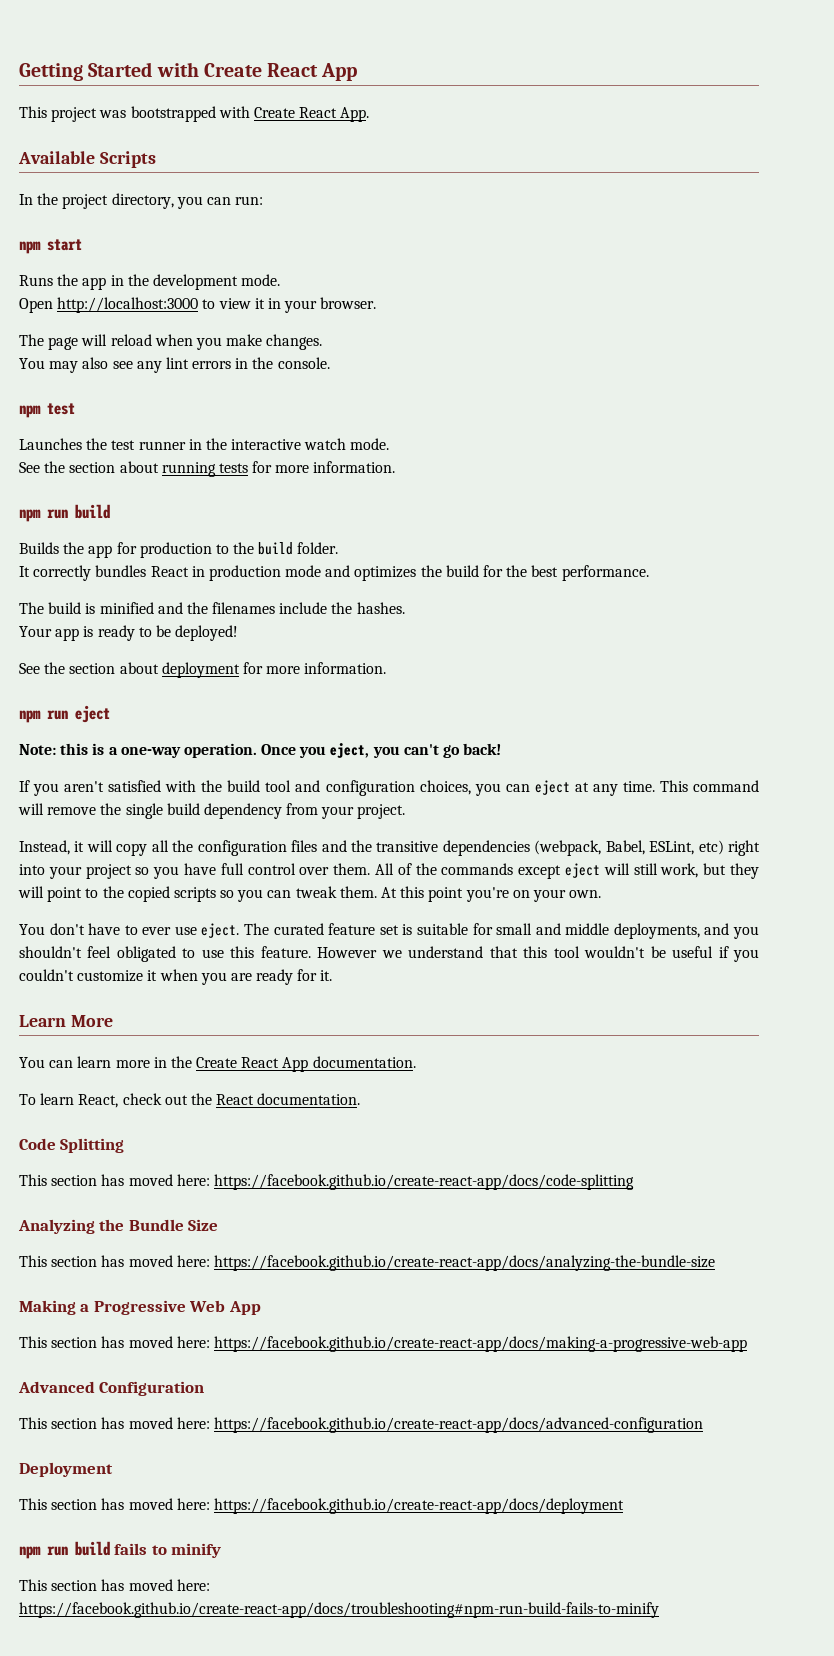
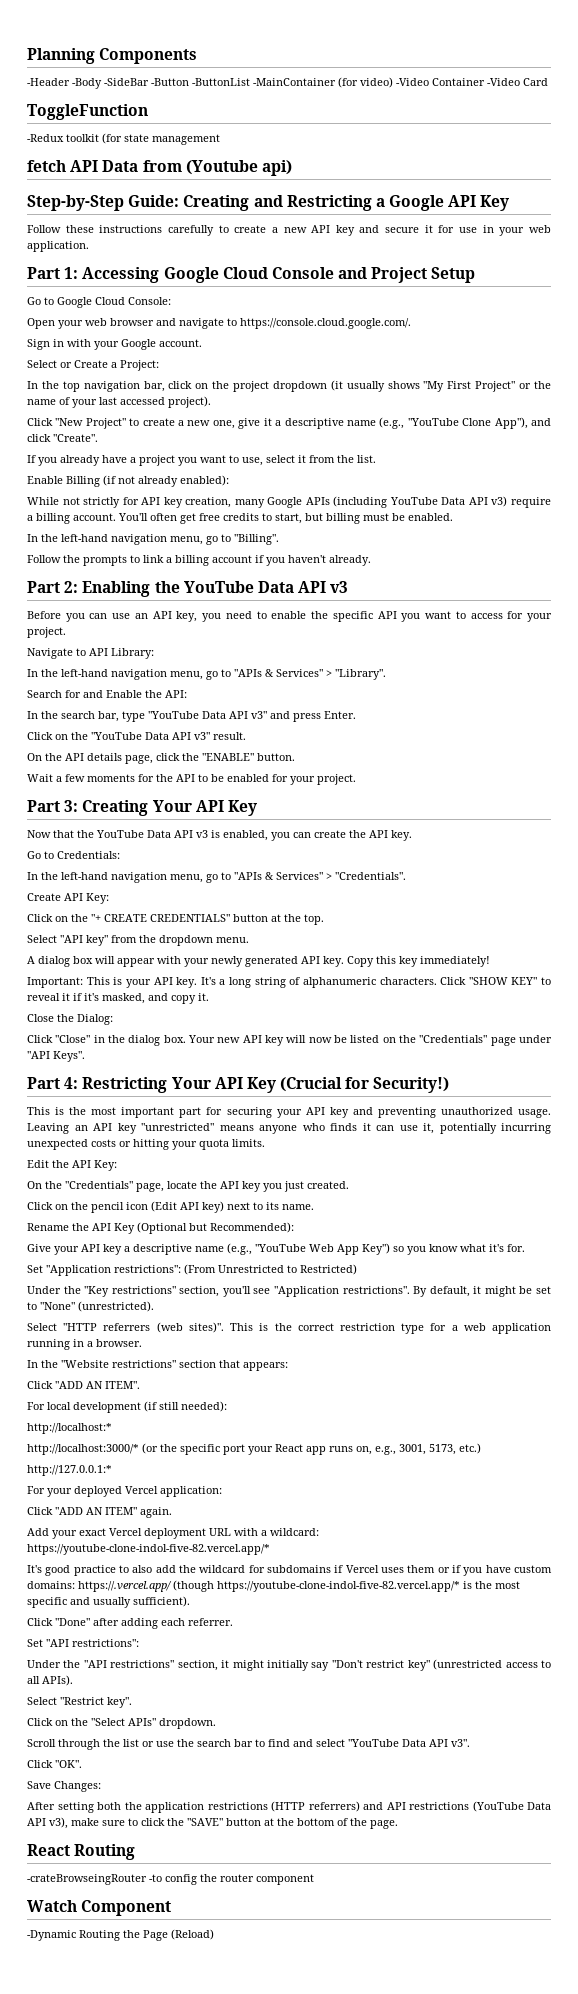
- Getting Started with Create React App
- This project was bootstrapped with Create React App.
- Available Scripts
- In the project directory, you can run:
- npm start
- Runs the app in the development mode.
- Open http://localhost:3000 to view it in your browser.
- The page will reload when you make changes.
- You may also see any lint errors in the console.
- npm test
- Launches the test runner in the interactive watch mode.
- See the section about running tests for more information.
- npm run build
- Builds the app for production to the build folder.
- It correctly bundles React in production mode and optimizes the build for the best performance.
- The build is minified and the filenames include the hashes.
- Your app is ready to be deployed!
- See the section about deployment for more information.
- npm run eject
- Note: this is a one-way operation. Once you eject, you can't go back!
- If you aren't satisfied with the build tool and configuration choices, you can eject at any time. This command will remove the single build dependency from your project.
- Instead, it will copy all the configuration files and the transitive dependencies (webpack, Babel, ESLint, etc) right into your project so you have full control over them. All of the commands except eject will still work, but they will point to the copied scripts so you can tweak them. At this point you're on your own.
- You don't have to ever use eject. The curated feature set is suitable for small and middle deployments, and you shouldn't feel obligated to use this feature. However we understand that this tool wouldn't be useful if you couldn't customize it when you are ready for it.
- Learn More
- You can learn more in the Create React App documentation.
- To learn React, check out the React documentation.
- Code Splitting
- This section has moved here: https://facebook.github.io/create-react-app/docs/code-splitting
- Analyzing the Bundle Size
- This section has moved here: https://facebook.github.io/create-react-app/docs/analyzing-the-bundle-size
- Making a Progressive Web App
- This section has moved here: https://facebook.github.io/create-react-app/docs/making-a-progressive-web-app
- Advanced Configuration
- This section has moved here: https://facebook.github.io/create-react-app/docs/advanced-configuration
- Deployment
- This section has moved here: https://facebook.github.io/create-react-app/docs/deployment
- npm run build fails to minify
- This section has moved here: https://facebook.github.io/create-react-app/docs/troubleshooting#npm-run-build-fails-to-minify
+ Planning Components
+ -Header -Body -SideBar -Button -ButtonList -MainContainer (for video) -Video Container -Video Card
+ ToggleFunction
+ -Redux toolkit (for state management
+ fetch API Data from (Youtube api)
+ Step-by-Step Guide: Creating and Restricting a Google API Key
+ Follow these instructions carefully to create a new API key and secure it for use in your web application.
+ Part 1: Accessing Google Cloud Console and Project Setup
+ Go to Google Cloud Console:
+ Open your web browser and navigate to https://console.cloud.google.com/.
+ Sign in with your Google account.
+ Select or Create a Project:
+ In the top navigation bar, click on the project dropdown (it usually shows "My First Project" or the name of your last accessed project).
+ Click "New Project" to create a new one, give it a descriptive name (e.g., "YouTube Clone App"), and click "Create".
+ If you already have a project you want to use, select it from the list.
+ Enable Billing (if not already enabled):
+ While not strictly for API key creation, many Google APIs (including YouTube Data API v3) require a billing account. You'll often get free credits to start, but billing must be enabled.
+ In the left-hand navigation menu, go to "Billing".
+ Follow the prompts to link a billing account if you haven't already.
+ Part 2: Enabling the YouTube Data API v3
+ Before you can use an API key, you need to enable the specific API you want to access for your project.
+ Navigate to API Library:
+ In the left-hand navigation menu, go to "APIs & Services" > "Library".
+ Search for and Enable the API:
+ In the search bar, type "YouTube Data API v3" and press Enter.
+ Click on the "YouTube Data API v3" result.
+ On the API details page, click the "ENABLE" button.
+ Wait a few moments for the API to be enabled for your project.
+ Part 3: Creating Your API Key
+ Now that the YouTube Data API v3 is enabled, you can create the API key.
+ Go to Credentials:
+ In the left-hand navigation menu, go to "APIs & Services" > "Credentials".
+ Create API Key:
+ Click on the "+ CREATE CREDENTIALS" button at the top.
+ Select "API key" from the dropdown menu.
+ A dialog box will appear with your newly generated API key. Copy this key immediately!
+ Important: This is your API key. It's a long string of alphanumeric characters. Click "SHOW KEY" to reveal it if it's masked, and copy it.
+ Close the Dialog:
+ Click "Close" in the dialog box. Your new API key will now be listed on the "Credentials" page under "API Keys".
+ Part 4: Restricting Your API Key (Crucial for Security!)
+ This is the most important part for securing your API key and preventing unauthorized usage. Leaving an API key "unrestricted" means anyone who finds it can use it, potentially incurring unexpected costs or hitting your quota limits.
+ Edit the API Key:
+ On the "Credentials" page, locate the API key you just created.
+ Click on the pencil icon (Edit API key) next to its name.
+ Rename the API Key (Optional but Recommended):
+ Give your API key a descriptive name (e.g., "YouTube Web App Key") so you know what it's for.
+ Set "Application restrictions": (From Unrestricted to Restricted)
+ Under the "Key restrictions" section, you'll see "Application restrictions". By default, it might be set to "None" (unrestricted).
+ Select "HTTP referrers (web sites)". This is the correct restriction type for a web application running in a browser.
+ In the "Website restrictions" section that appears:
+ Click "ADD AN ITEM".
+ For local development (if still needed):
+ http://localhost:*
+ http://localhost:3000/* (or the specific port your React app runs on, e.g., 3001, 5173, etc.)
+ http://127.0.0.1:*
+ For your deployed Vercel application:
+ Click "ADD AN ITEM" again.
+ Add your exact Vercel deployment URL with a wildcard: https://youtube-clone-indol-five-82.vercel.app/*
+ It's good practice to also add the wildcard for subdomains if Vercel uses them or if you have custom domains: https://.vercel.app/ (though https://youtube-clone-indol-five-82.vercel.app/* is the most specific and usually sufficient).
+ Click "Done" after adding each referrer.
+ Set "API restrictions":
+ Under the "API restrictions" section, it might initially say "Don't restrict key" (unrestricted access to all APIs).
+ Select "Restrict key".
+ Click on the "Select APIs" dropdown.
+ Scroll through the list or use the search bar to find and select "YouTube Data API v3".
+ Click "OK".
+ Save Changes:
+ After setting both the application restrictions (HTTP referrers) and API restrictions (YouTube Data API v3), make sure to click the "SAVE" button at the bottom of the page.
+ React Routing
+ -crateBrowseingRouter -to config the router component
+ Watch Component
+ -Dynamic Routing the Page (Reload)

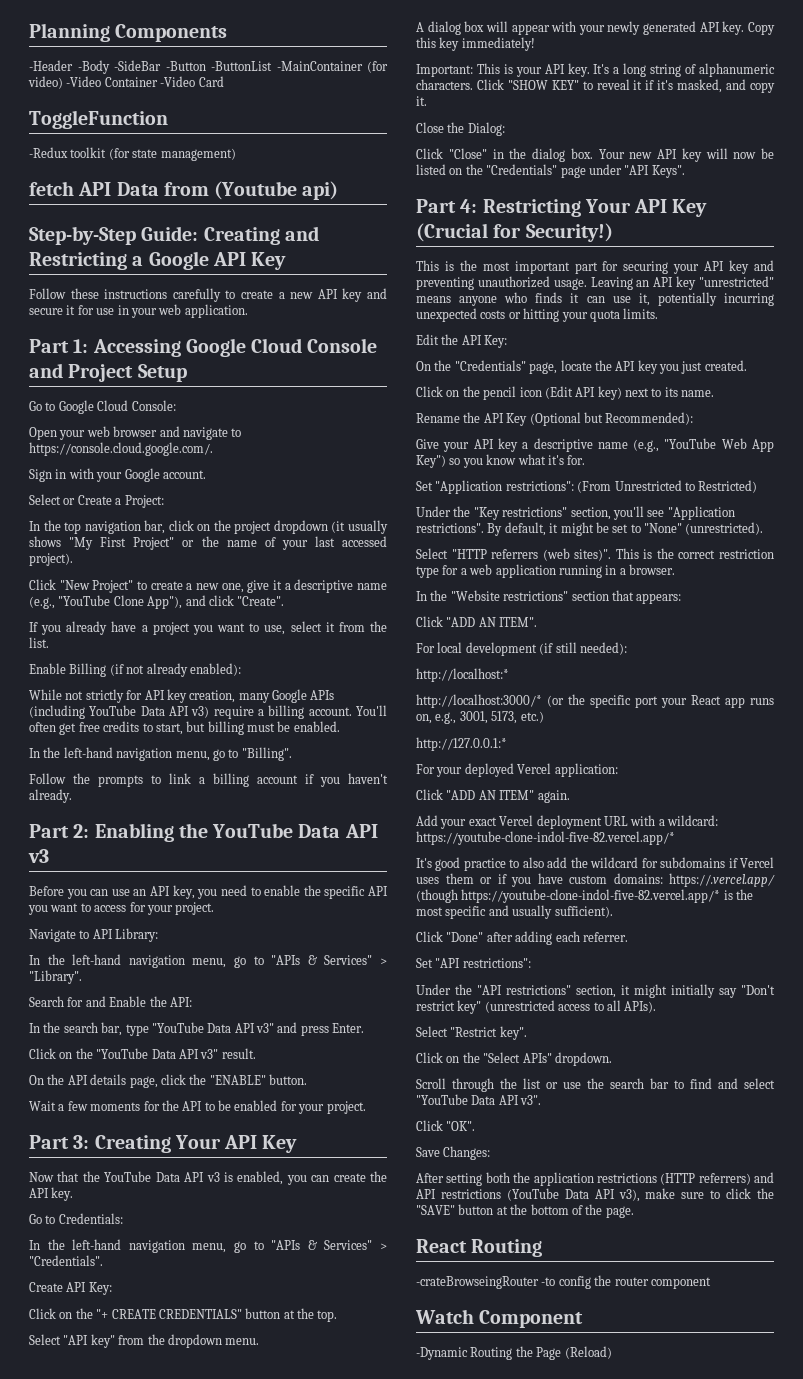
- -Redux toolkit (for state management
+ -Redux toolkit (for state management)

